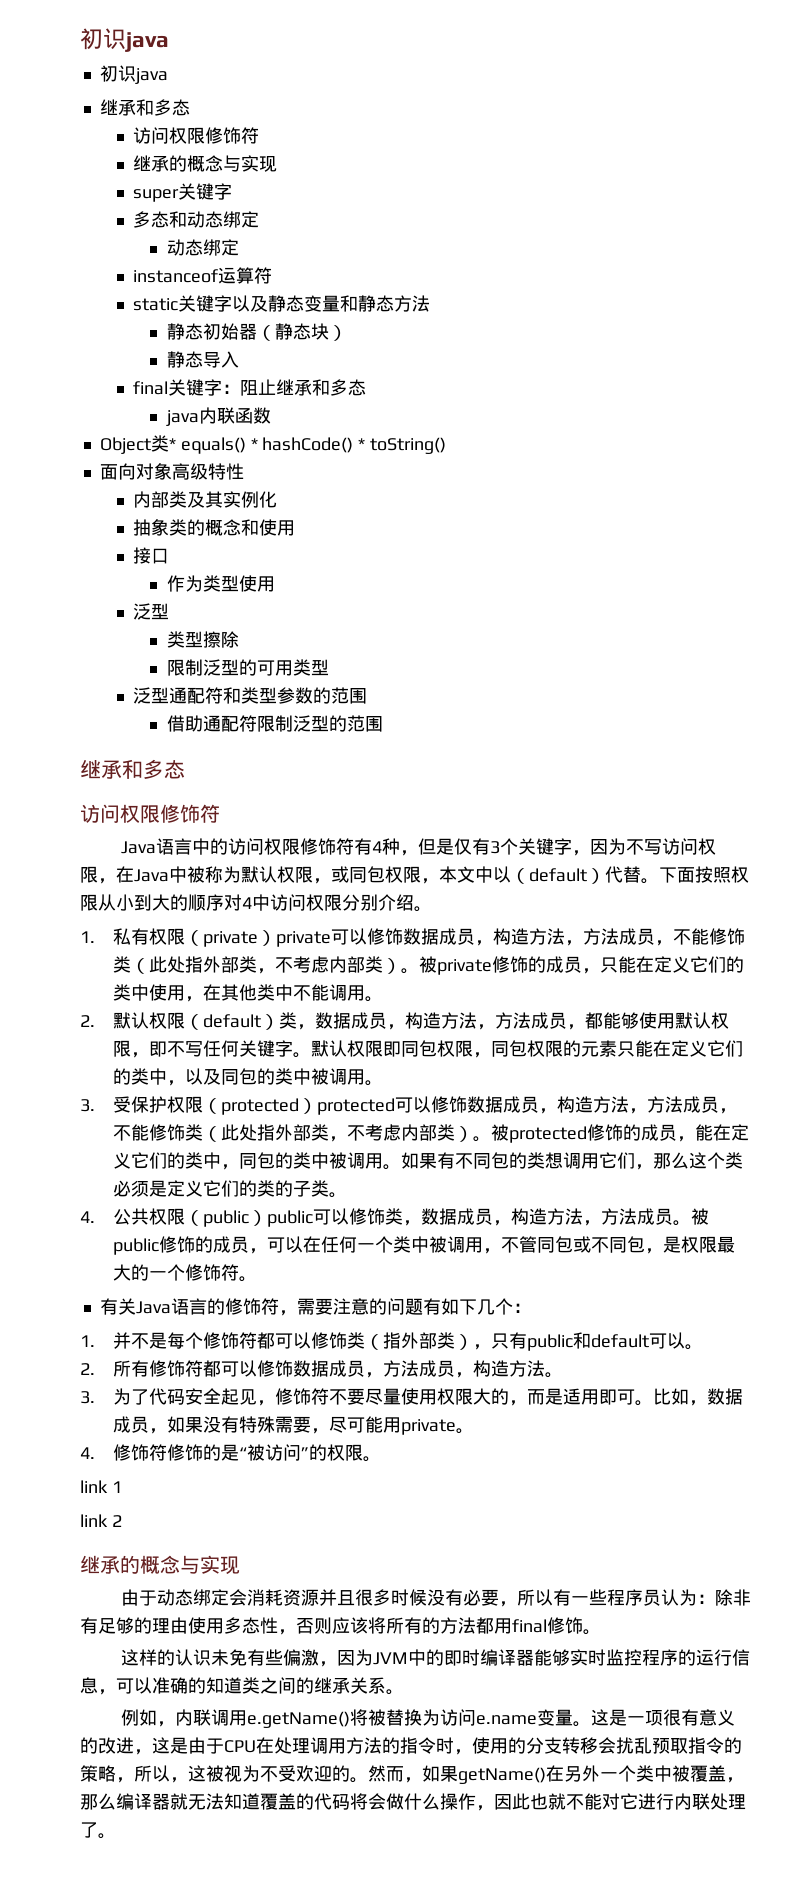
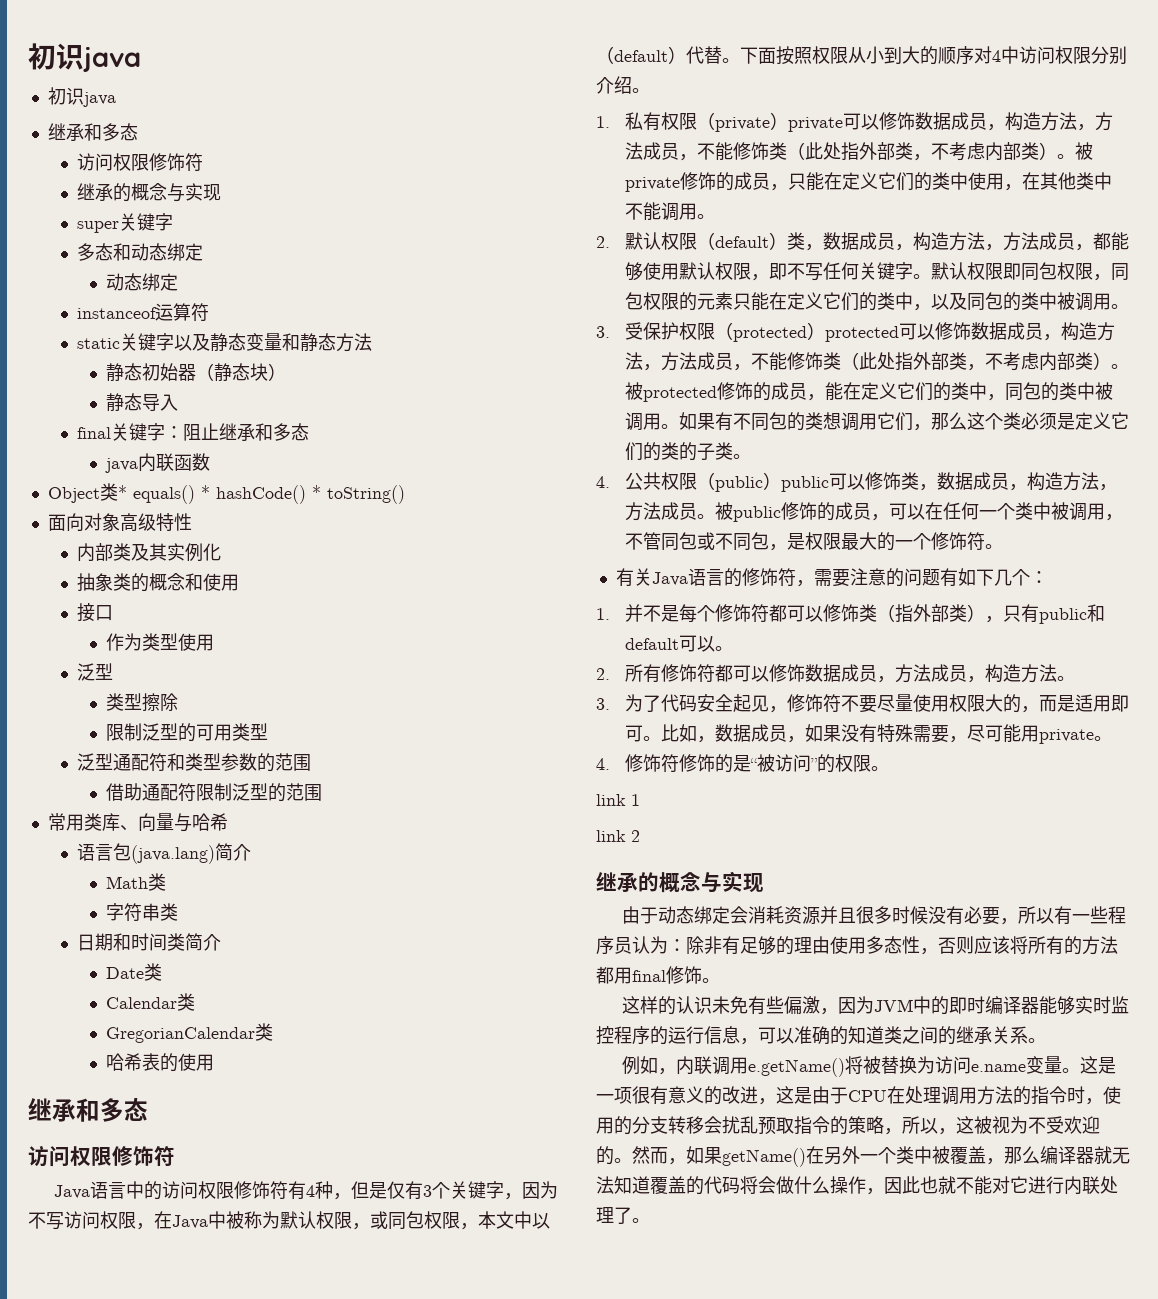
+ 常用类库、向量与哈希
+ 语言包(java.lang)简介
+ Math类
+ 字符串类
+ 日期和时间类简介
+ Date类
+ Calendar类
+ GregorianCalendar类
+ 哈希表的使用

